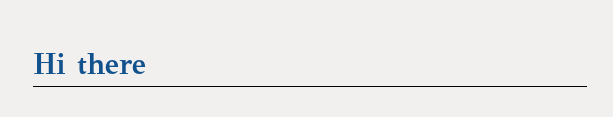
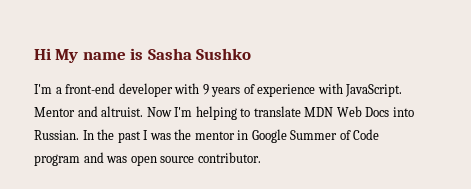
- Hi there
+ Hi My name is Sasha Sushko
+ I'm a front-end developer with 9 years of experience with JavaScript. Mentor and altruist. Now I'm helping to translate MDN Web Docs into Russian. In the past I was the mentor in Google Summer of Code program and was open source contributor.

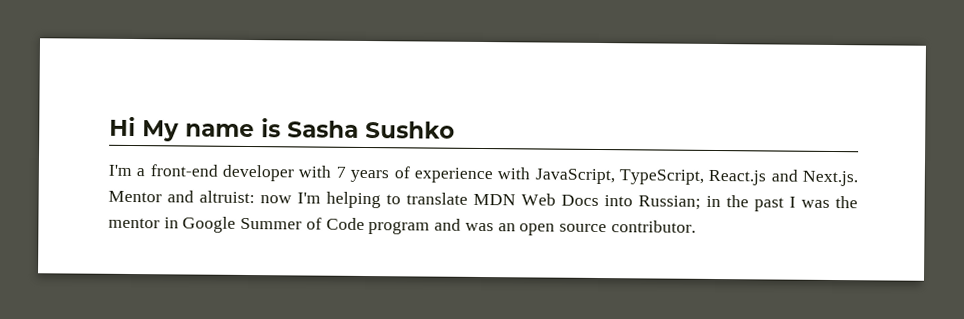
- I'm a front-end developer with 9 years of experience with JavaScript. Mentor and altruist. Now I'm helping to translate MDN Web Docs into Russian. In the past I was the mentor in Google Summer of Code program and was open source contributor.
+ I'm a front-end developer with 7 years of experience with JavaScript, TypeScript, React.js and Next.js. Mentor and altruist: now I'm helping to translate MDN Web Docs into Russian; in the past I was the mentor in Google Summer of Code program and was an open source contributor.

